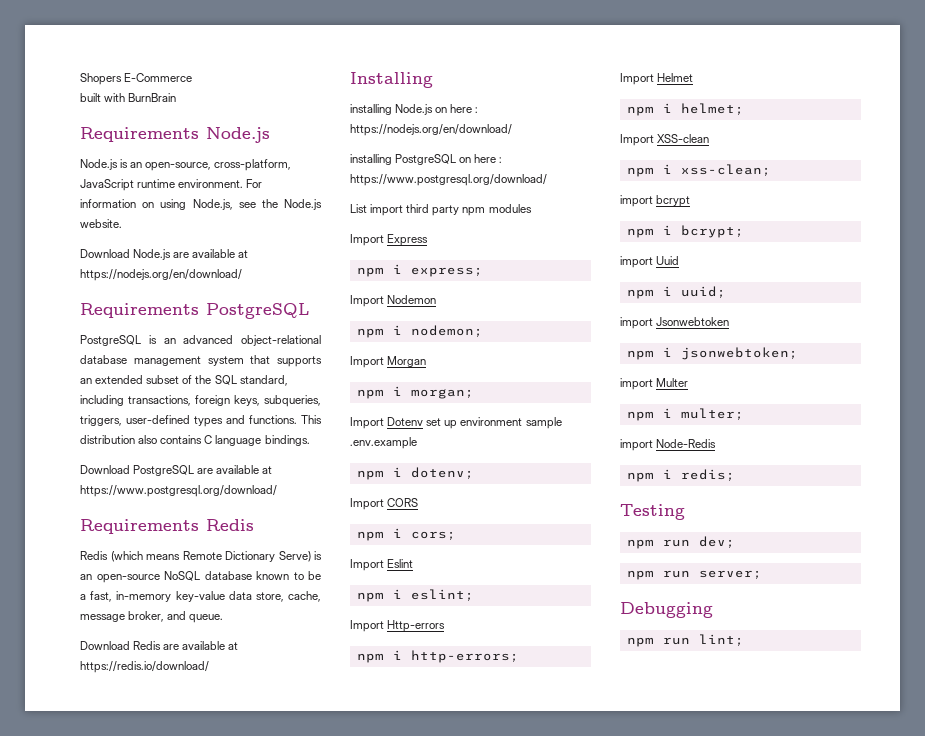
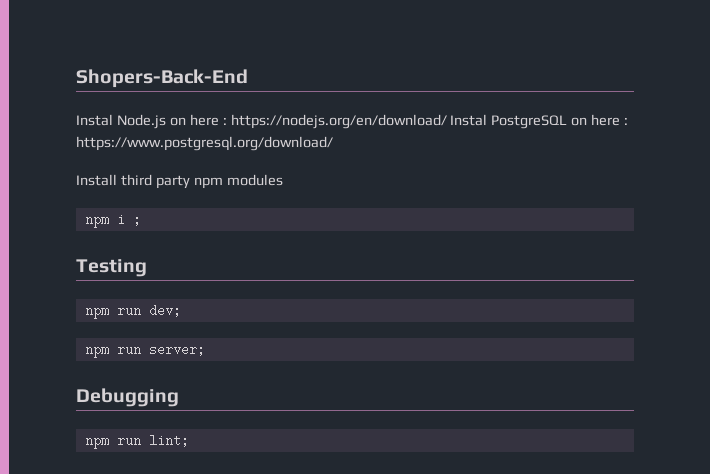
- Shopers E-Commerce
- built with BurnBrain
- Requirements Node.js
- Node.js is an open-source, cross-platform, JavaScript runtime environment. For information on using Node.js, see the Node.js website.
- Download Node.js are available at https://nodejs.org/en/download/
- Requirements PostgreSQL
- PostgreSQL is an advanced object-relational database management system that supports an extended subset of the SQL standard, including transactions, foreign keys, subqueries, triggers, user-defined types and functions. This distribution also contains C language bindings.
- Download PostgreSQL are available at https://www.postgresql.org/download/
- Requirements Redis
- Redis (which means Remote Dictionary Serve) is an open-source NoSQL database known to be a fast, in-memory key-value data store, cache, message broker, and queue.
- Download Redis are available at https://redis.io/download/
- Installing
- installing Node.js on here : https://nodejs.org/en/download/
- installing PostgreSQL on here : https://www.postgresql.org/download/
+ Shopers-Back-End
+ Instal Node.js on here : https://nodejs.org/en/download/ Instal PostgreSQL on here : https://www.postgresql.org/download/
- List import third party npm modules
+ Install third party npm modules
- Import Express
- npm i express;
- Import Nodemon
- npm i nodemon;
- Import Morgan
- npm i morgan;
- Import Dotenv set up environment sample .env.example
- npm i dotenv;
- Import CORS
- npm i cors;
- Import Eslint
- npm i eslint;
- Import Http-errors
- npm i http-errors;
- Import Helmet
- npm i helmet;
- Import XSS-clean
- npm i xss-clean;
- import bcrypt
- npm i bcrypt;
- import Uuid
- npm i uuid;
- import Jsonwebtoken
- npm i jsonwebtoken;
- import Multer
- npm i multer;
- import Node-Redis
- npm i redis;
+ npm i ;

